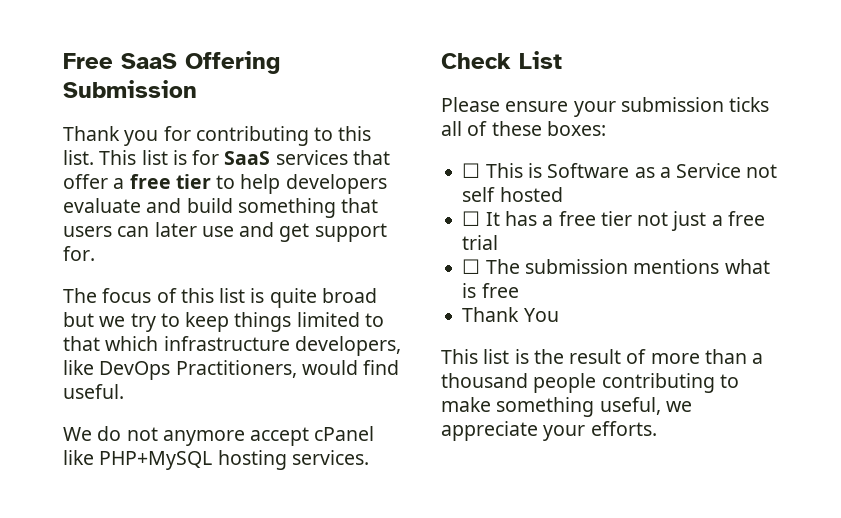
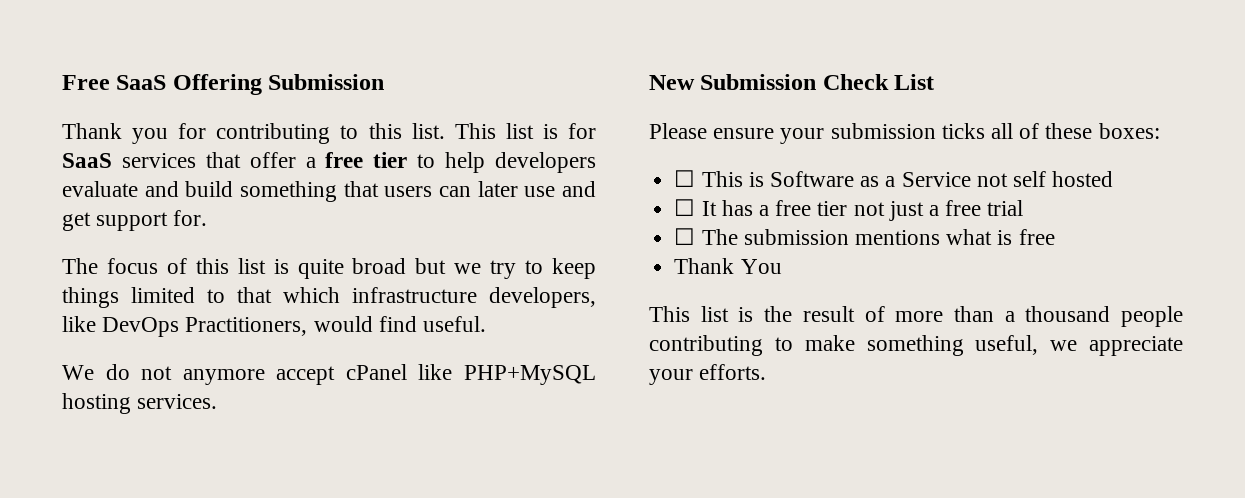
- Check List
+ New Submission Check List

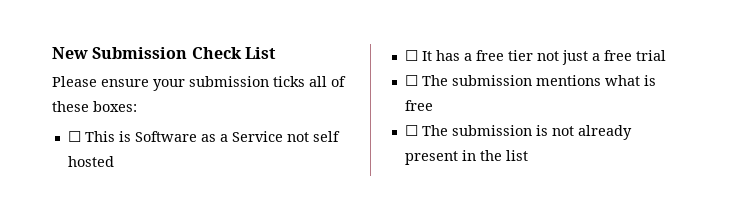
- Free SaaS Offering Submission
- Thank you for contributing to this list. This list is for SaaS services that offer a free tier to help developers evaluate and build something that users can later use and get support for.
- The focus of this list is quite broad but we try to keep things limited to that which infrastructure developers, like DevOps Practitioners, would find useful.
- We do not anymore accept cPanel like PHP+MySQL hosting services.
- Thank You
- This list is the result of more than a thousand people contributing to make something useful, we appreciate your efforts.
+ ☐ The submission is not already present in the list

